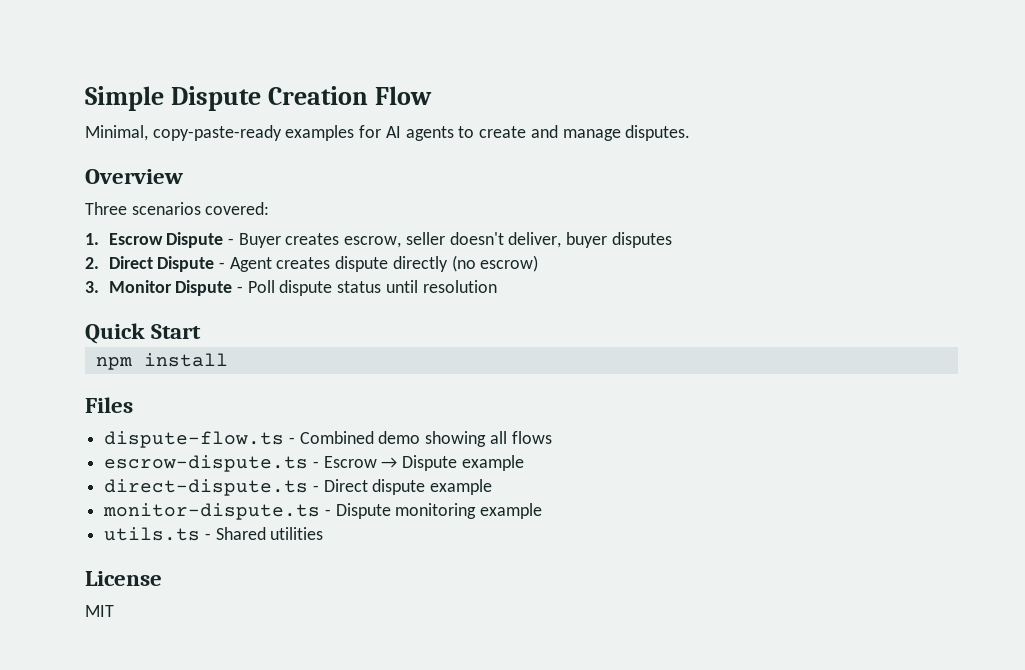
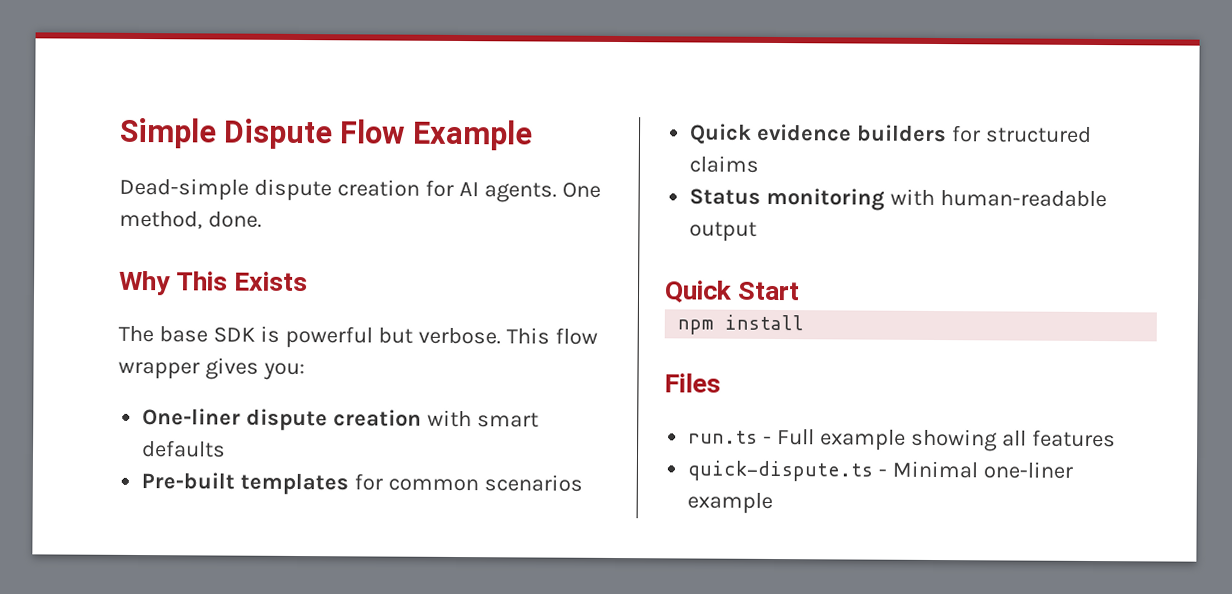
- Simple Dispute Creation Flow
- Minimal, copy-paste-ready examples for AI agents to create and manage disputes.
- Overview
- Three scenarios covered:
- 1. Escrow Dispute - Buyer creates escrow, seller doesn't deliver, buyer disputes
- 2. Direct Dispute - Agent creates dispute directly (no escrow)
- 3. Monitor Dispute - Poll dispute status until resolution
+ Simple Dispute Flow Example
+ Dead-simple dispute creation for AI agents. One method, done.
+ Why This Exists
+ The base SDK is powerful but verbose. This flow wrapper gives you:
+ One-liner dispute creation with smart defaults
+ Pre-built templates for common scenarios
+ Quick evidence builders for structured claims
+ Status monitoring with human-readable output
- dispute-flow.ts - Combined demo showing all flows
- escrow-dispute.ts - Escrow → Dispute example
- direct-dispute.ts - Direct dispute example
- monitor-dispute.ts - Dispute monitoring example
- utils.ts - Shared utilities
- License
- MIT
+ run.ts - Full example showing all features
+ quick-dispute.ts - Minimal one-liner example

